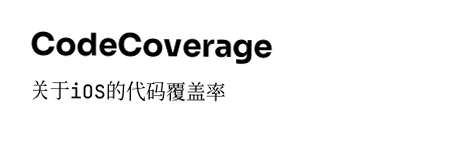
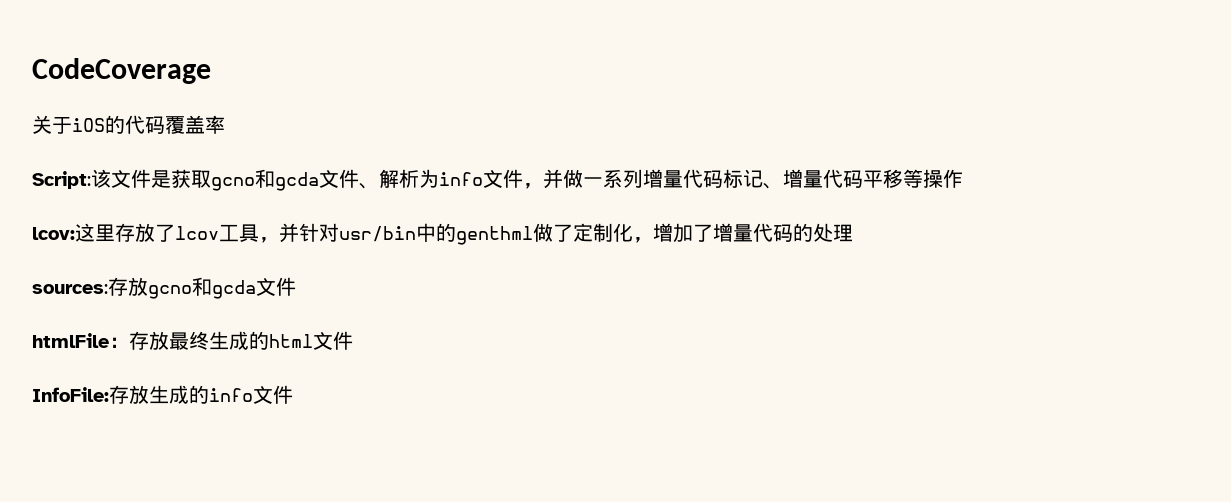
+ Script:该文件是获取gcno和gcda文件、解析为info文件，并做一系列增量代码标记、增量代码平移等操作
+ lcov:这里存放了lcov工具，并针对usr/bin中的genthml做了定制化，增加了增量代码的处理
+ sources:存放gcno和gcda文件
+ htmlFile：存放最终生成的html文件
+ InfoFile:存放生成的info文件

